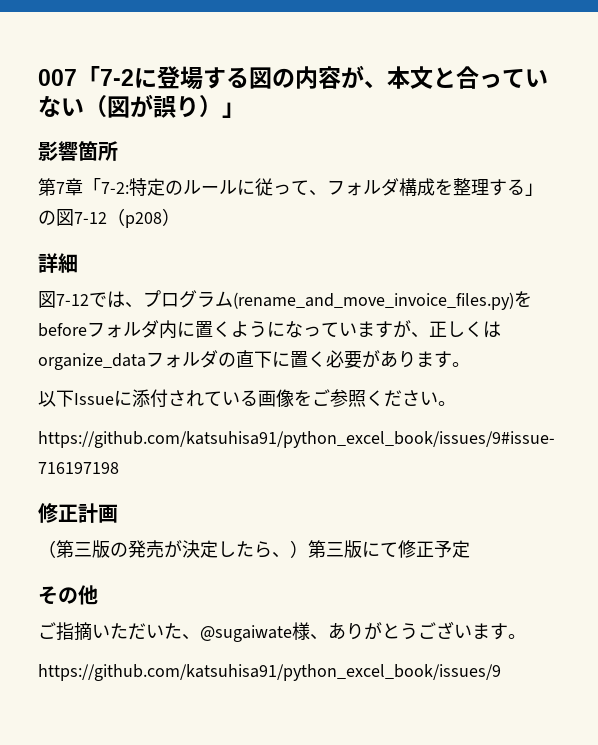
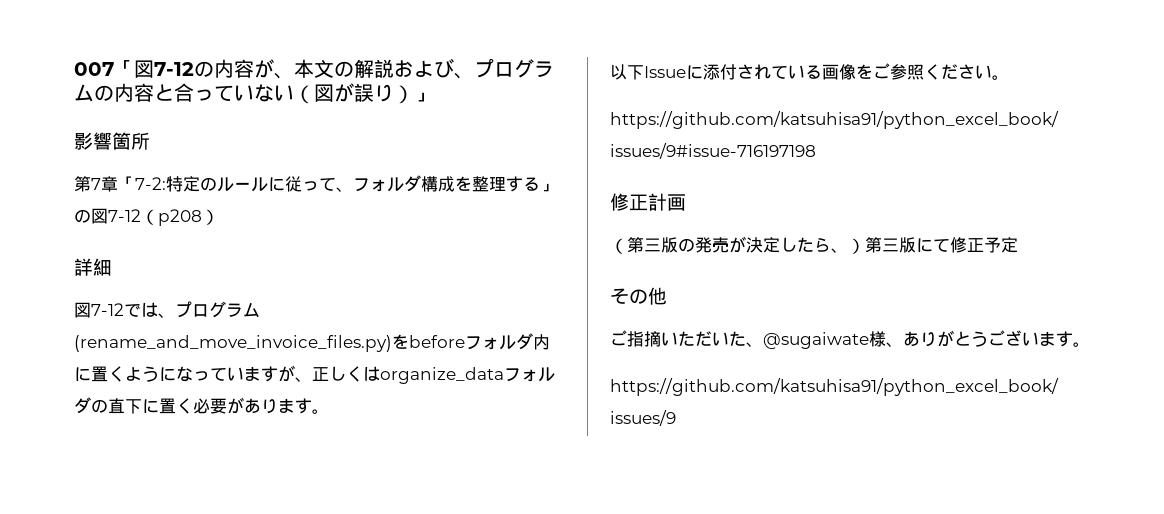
- 007「7-2に登場する図の内容が、本文と合っていない（図が誤り）」
+ 007「図7-12の内容が、本文の解説および、プログラムの内容と合っていない（図が誤り）」

